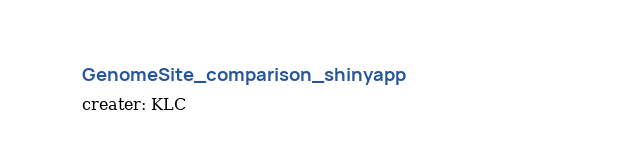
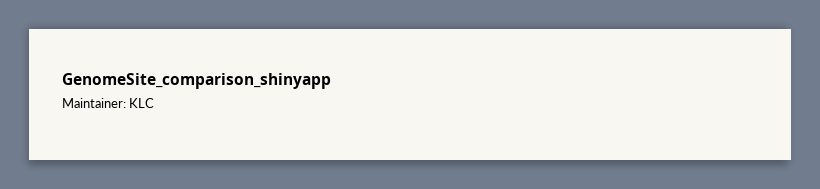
- creater: KLC
+ Maintainer: KLC

